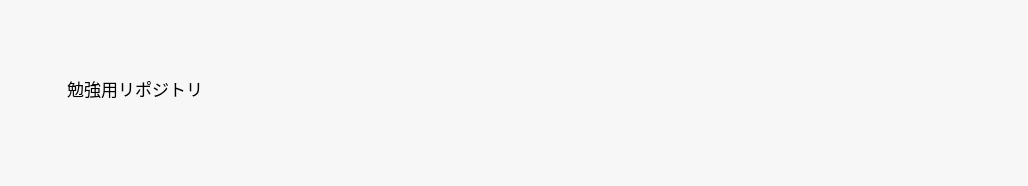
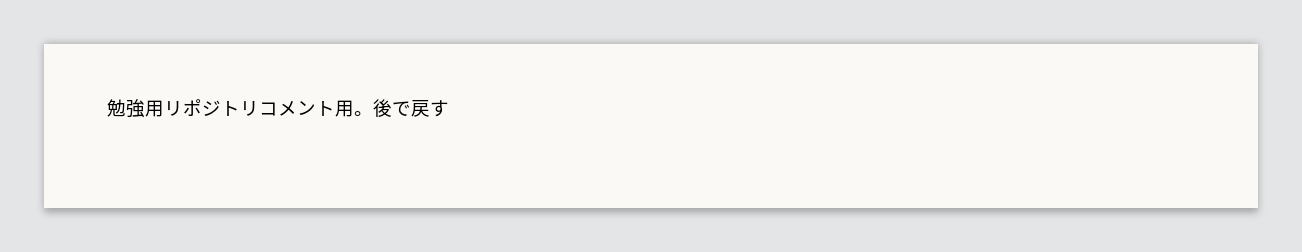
- 勉強用リポジトリ
+ 勉強用リポジトリコメント用。後で戻す

